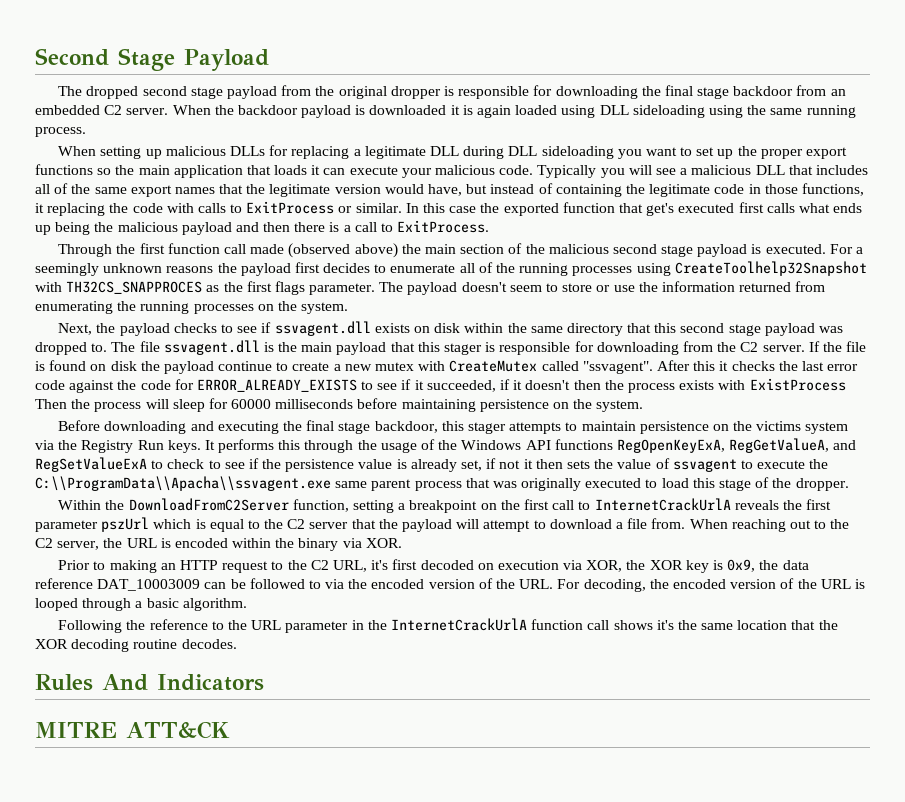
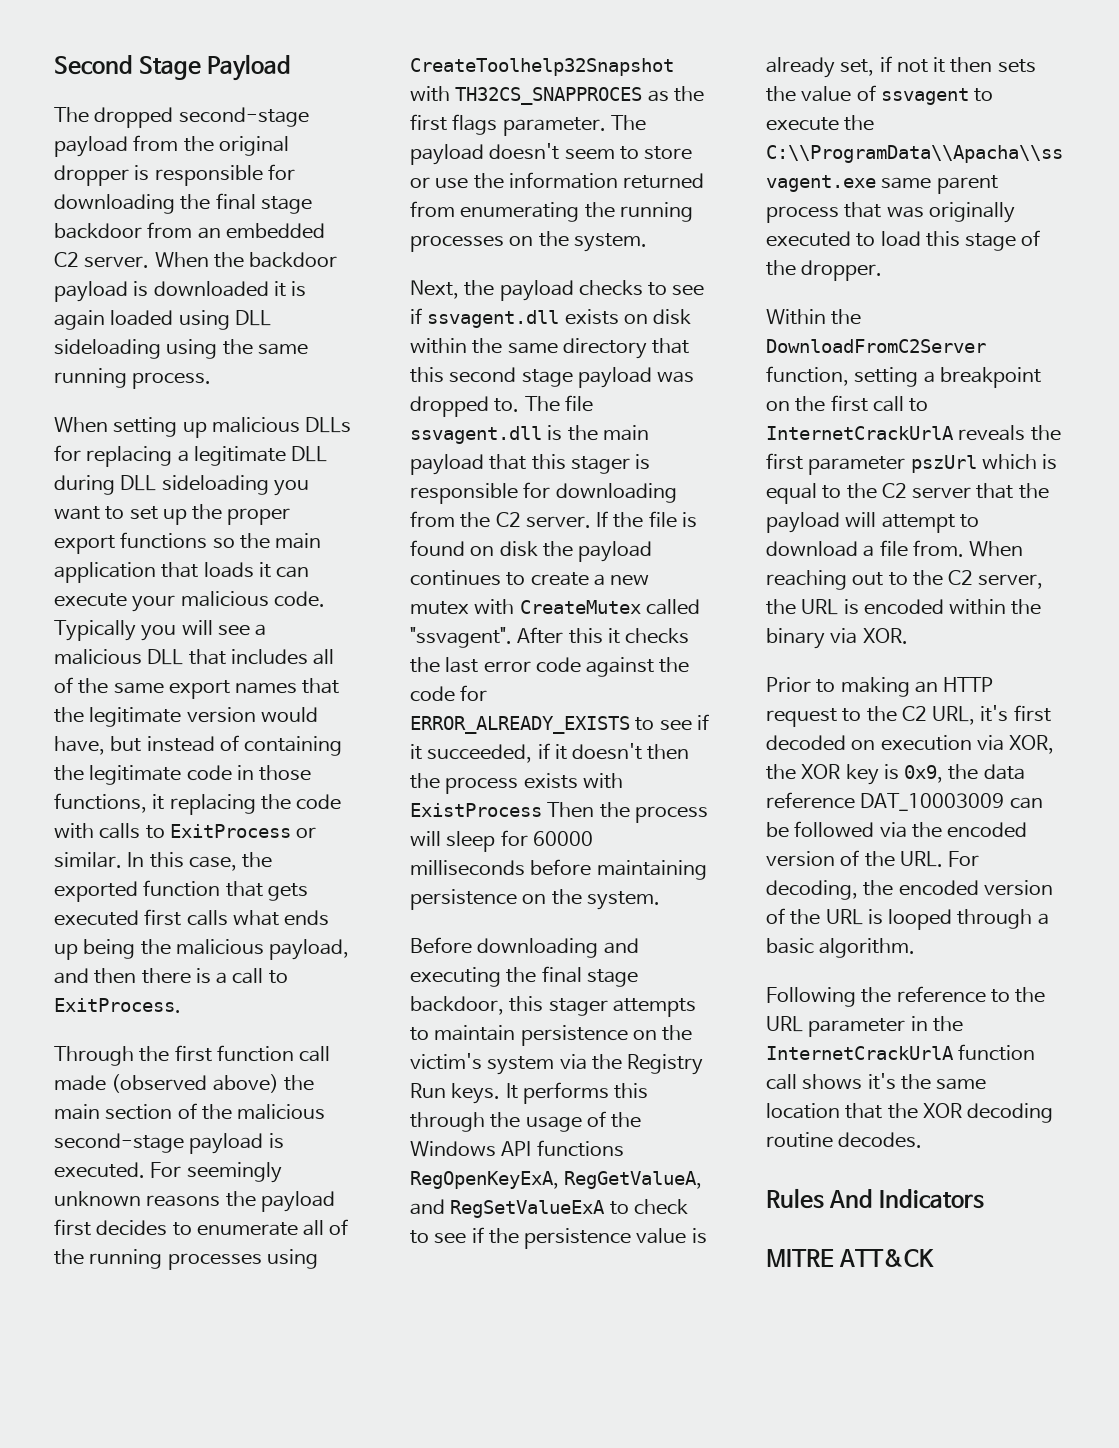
- The dropped second stage payload from the original dropper is responsible for downloading the final stage backdoor from an embedded C2 server.
+ The dropped second-stage payload from the original dropper is responsible for downloading the final stage backdoor from an embedded C2 server.
- In this case the exported function that get's executed first calls what ends up being the malicious payload and then there is a call to ExitProcess.
+ In this case, the exported function that gets executed first calls what ends up being the malicious payload, and then there is a call to ExitProcess.
- Through the first function call made (observed above) the main section of the malicious second stage payload is executed.
+ Through the first function call made (observed above) the main section of the malicious second-stage payload is executed.
- For a seemingly unknown reasons the payload first decides to enumerate all of the running processes using CreateToolhelp32Snapshot with TH32CS_SNAPPROCES as the first flags parameter.
+ For seemingly unknown reasons the payload first decides to enumerate all of the running processes using CreateToolhelp32Snapshot with TH32CS_SNAPPROCES as the first flags parameter.
- If the file is found on disk the payload continue to create a new mutex with CreateMutex called "ssvagent".
+ If the file is found on disk the payload continues to create a new mutex with CreateMutex called "ssvagent".
- Before downloading and executing the final stage backdoor, this stager attempts to maintain persistence on the victims system via the Registry Run keys.
+ Before downloading and executing the final stage backdoor, this stager attempts to maintain persistence on the victim's system via the Registry Run keys.
- Prior to making an HTTP request to the C2 URL, it's first decoded on execution via XOR, the XOR key is 0x9, the data reference DAT_10003009 can be followed to via the encoded version of the URL. For decoding, the encoded version of the URL is looped through a basic algorithm.
+ Prior to making an HTTP request to the C2 URL, it's first decoded on execution via XOR, the XOR key is 0x9, the data reference DAT_10003009 can be followed via the encoded version of the URL. For decoding, the encoded version of the URL is looped through a basic algorithm.

